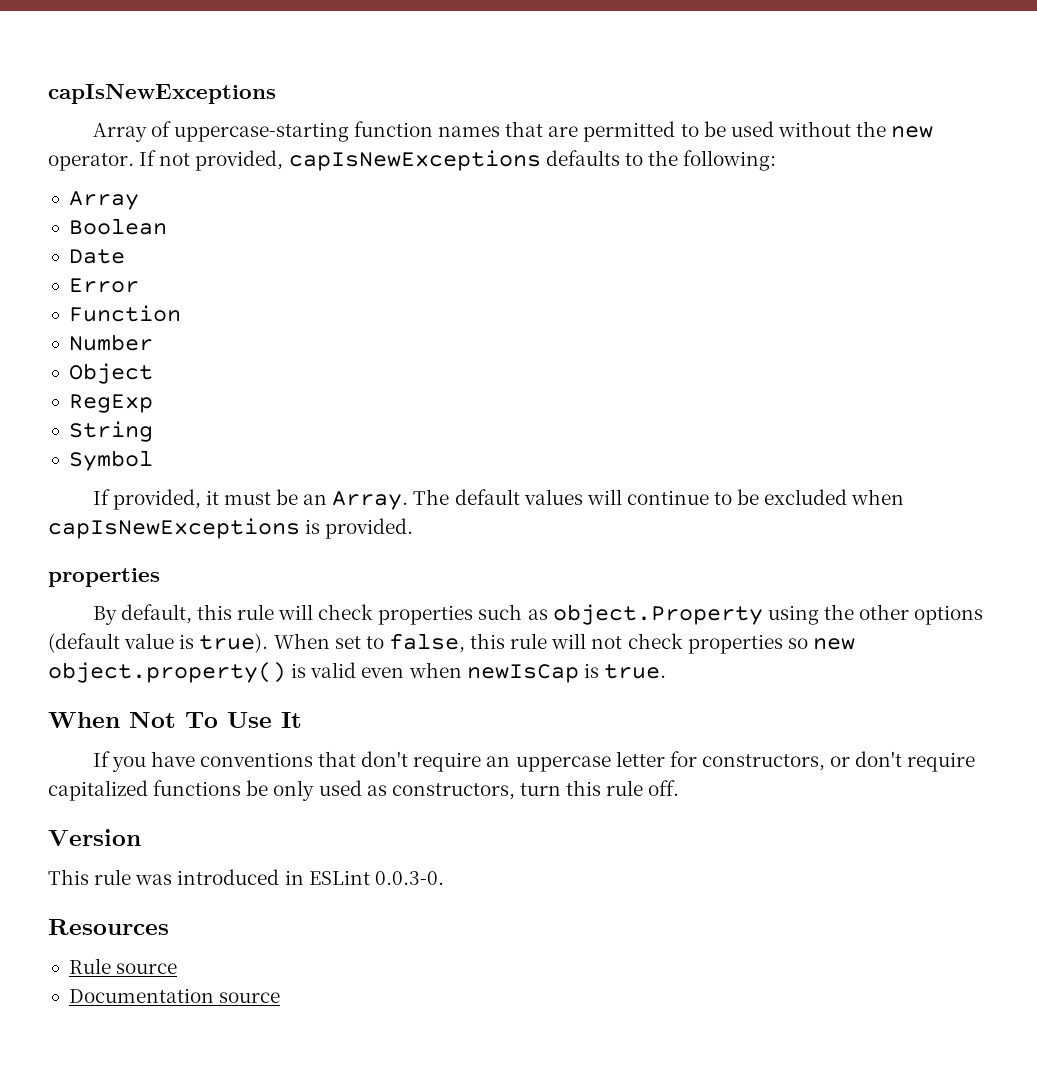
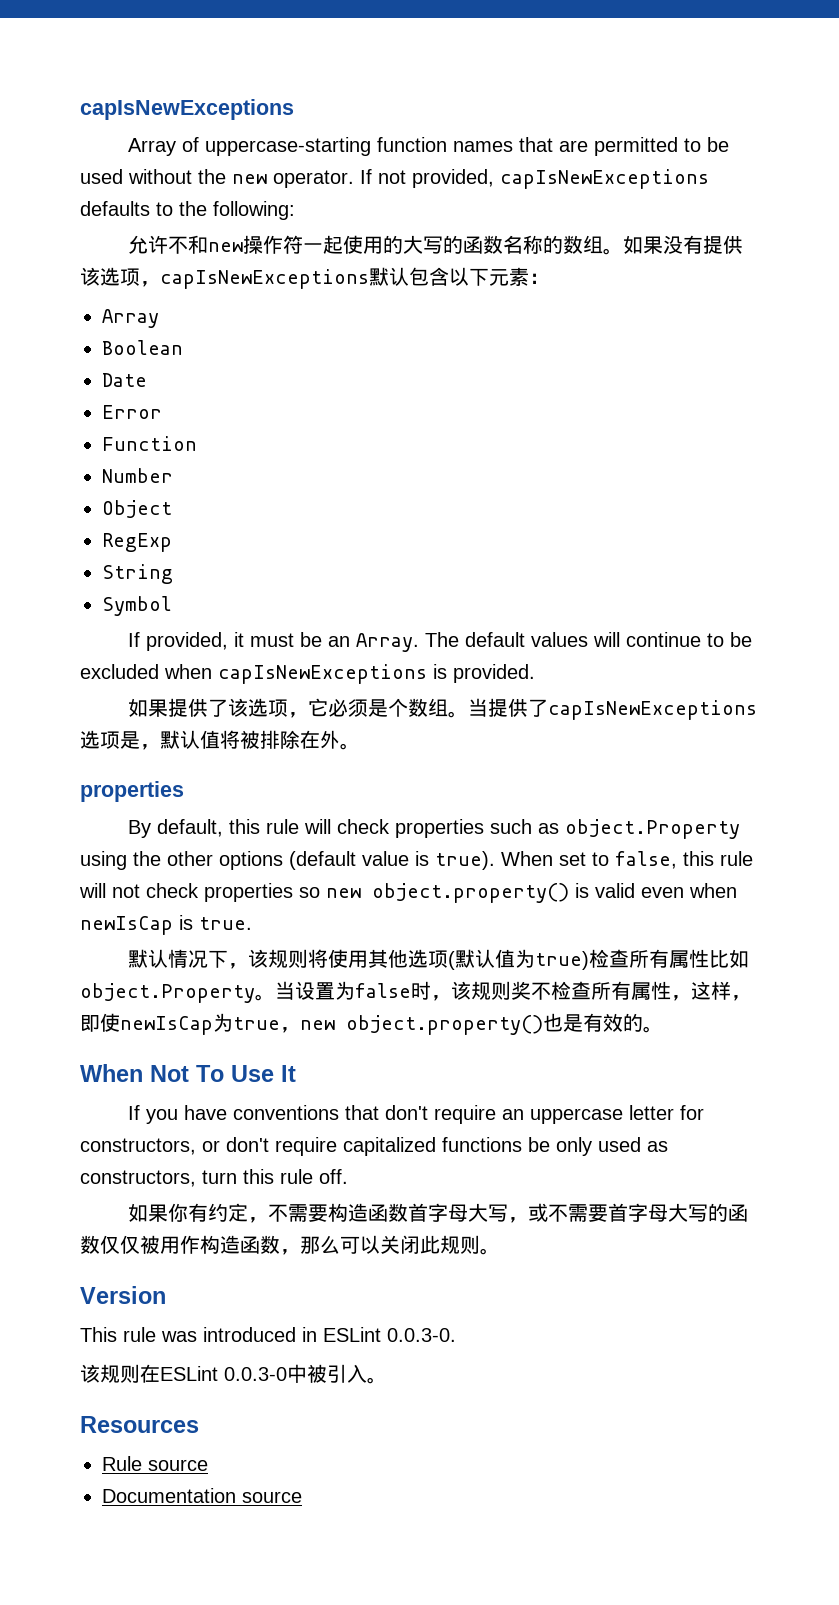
+ 允许不和new操作符一起使用的大写的函数名称的数组。如果没有提供该选项，capIsNewExceptions默认包含以下元素：
+ 如果提供了该选项，它必须是个数组。当提供了capIsNewExceptions选项是，默认值将被排除在外。
+ 默认情况下，该规则将使用其他选项(默认值为true)检查所有属性比如object.Property。当设置为false时，该规则奖不检查所有属性，这样，即使newIsCap为true，new object.property()也是有效的。
+ 如果你有约定，不需要构造函数首字母大写，或不需要首字母大写的函数仅仅被用作构造函数，那么可以关闭此规则。
+ 该规则在ESLint 0.0.3-0中被引入。

